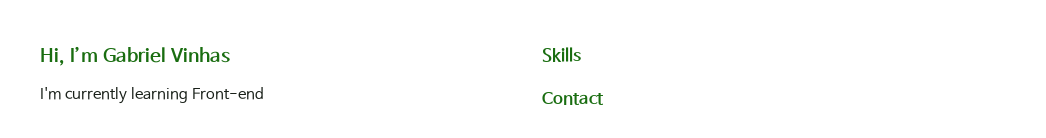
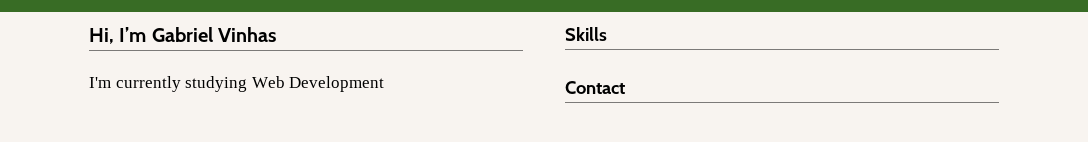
- I'm currently learning Front-end
+ I'm currently studying Web Development

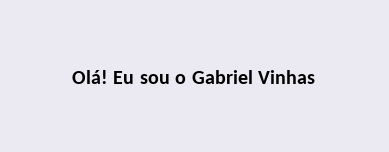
- Hi, I’m Gabriel Vinhas
- I'm currently studying Web Development
- Skills
- Contact
+ Olá! Eu sou o Gabriel Vinhas

